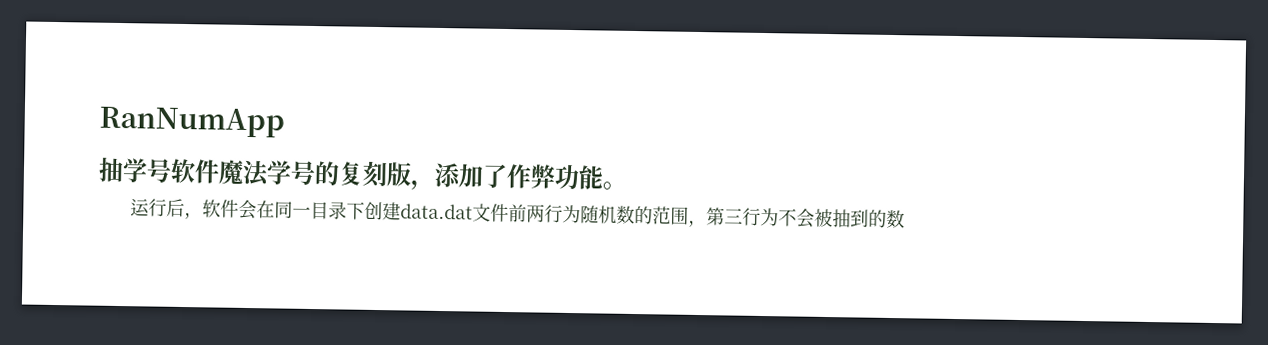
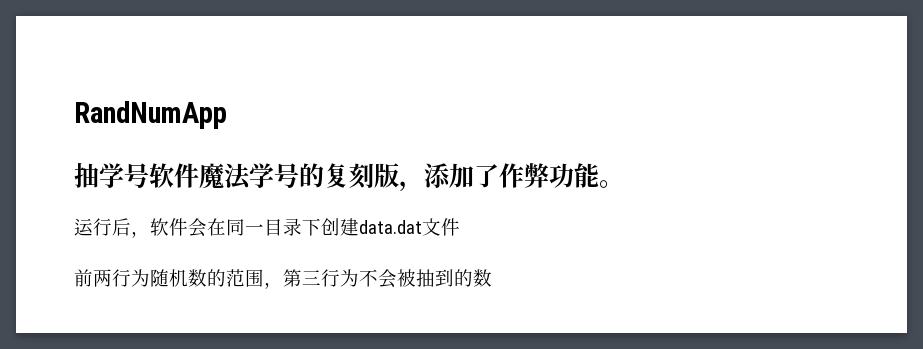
- RanNumApp
+ RandNumApp
- 运行后，软件会在同一目录下创建data.dat文件前两行为随机数的范围，第三行为不会被抽到的数
+ 运行后，软件会在同一目录下创建data.dat文件
+ 前两行为随机数的范围，第三行为不会被抽到的数

